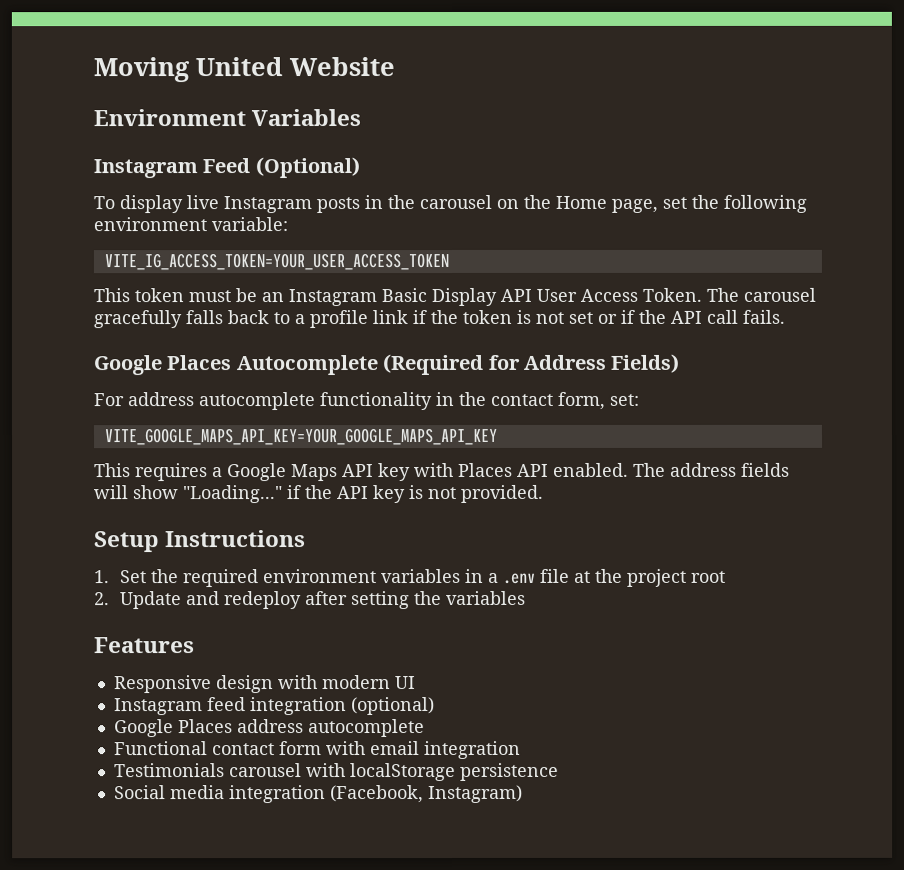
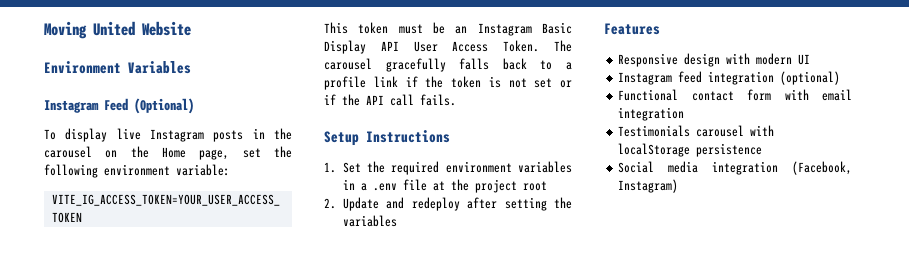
- Google Places Autocomplete (Required for Address Fields)
- For address autocomplete functionality in the contact form, set:
- VITE_GOOGLE_MAPS_API_KEY=YOUR_GOOGLE_MAPS_API_KEY
- This requires a Google Maps API key with Places API enabled. The address fields will show "Loading..." if the API key is not provided.
- Google Places address autocomplete

